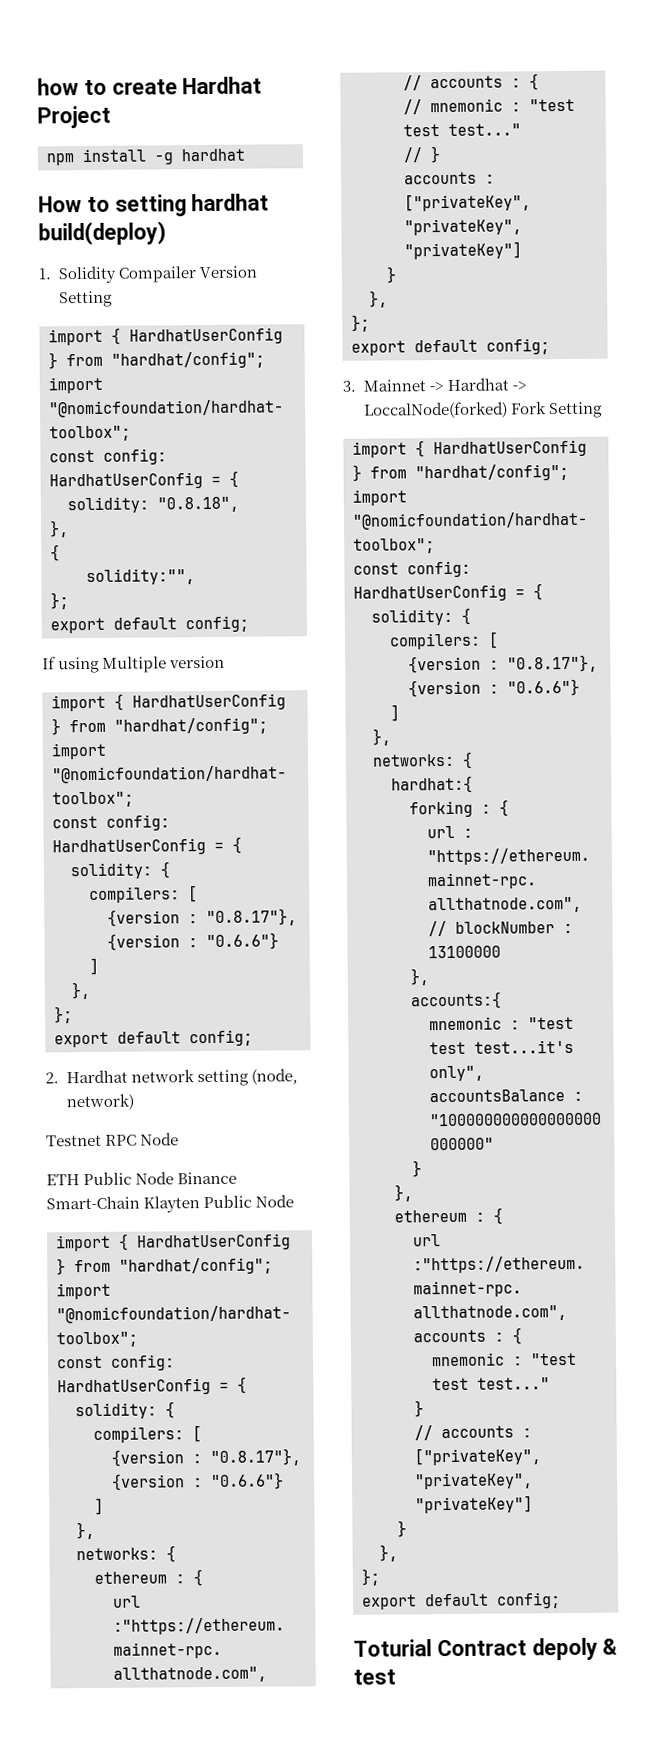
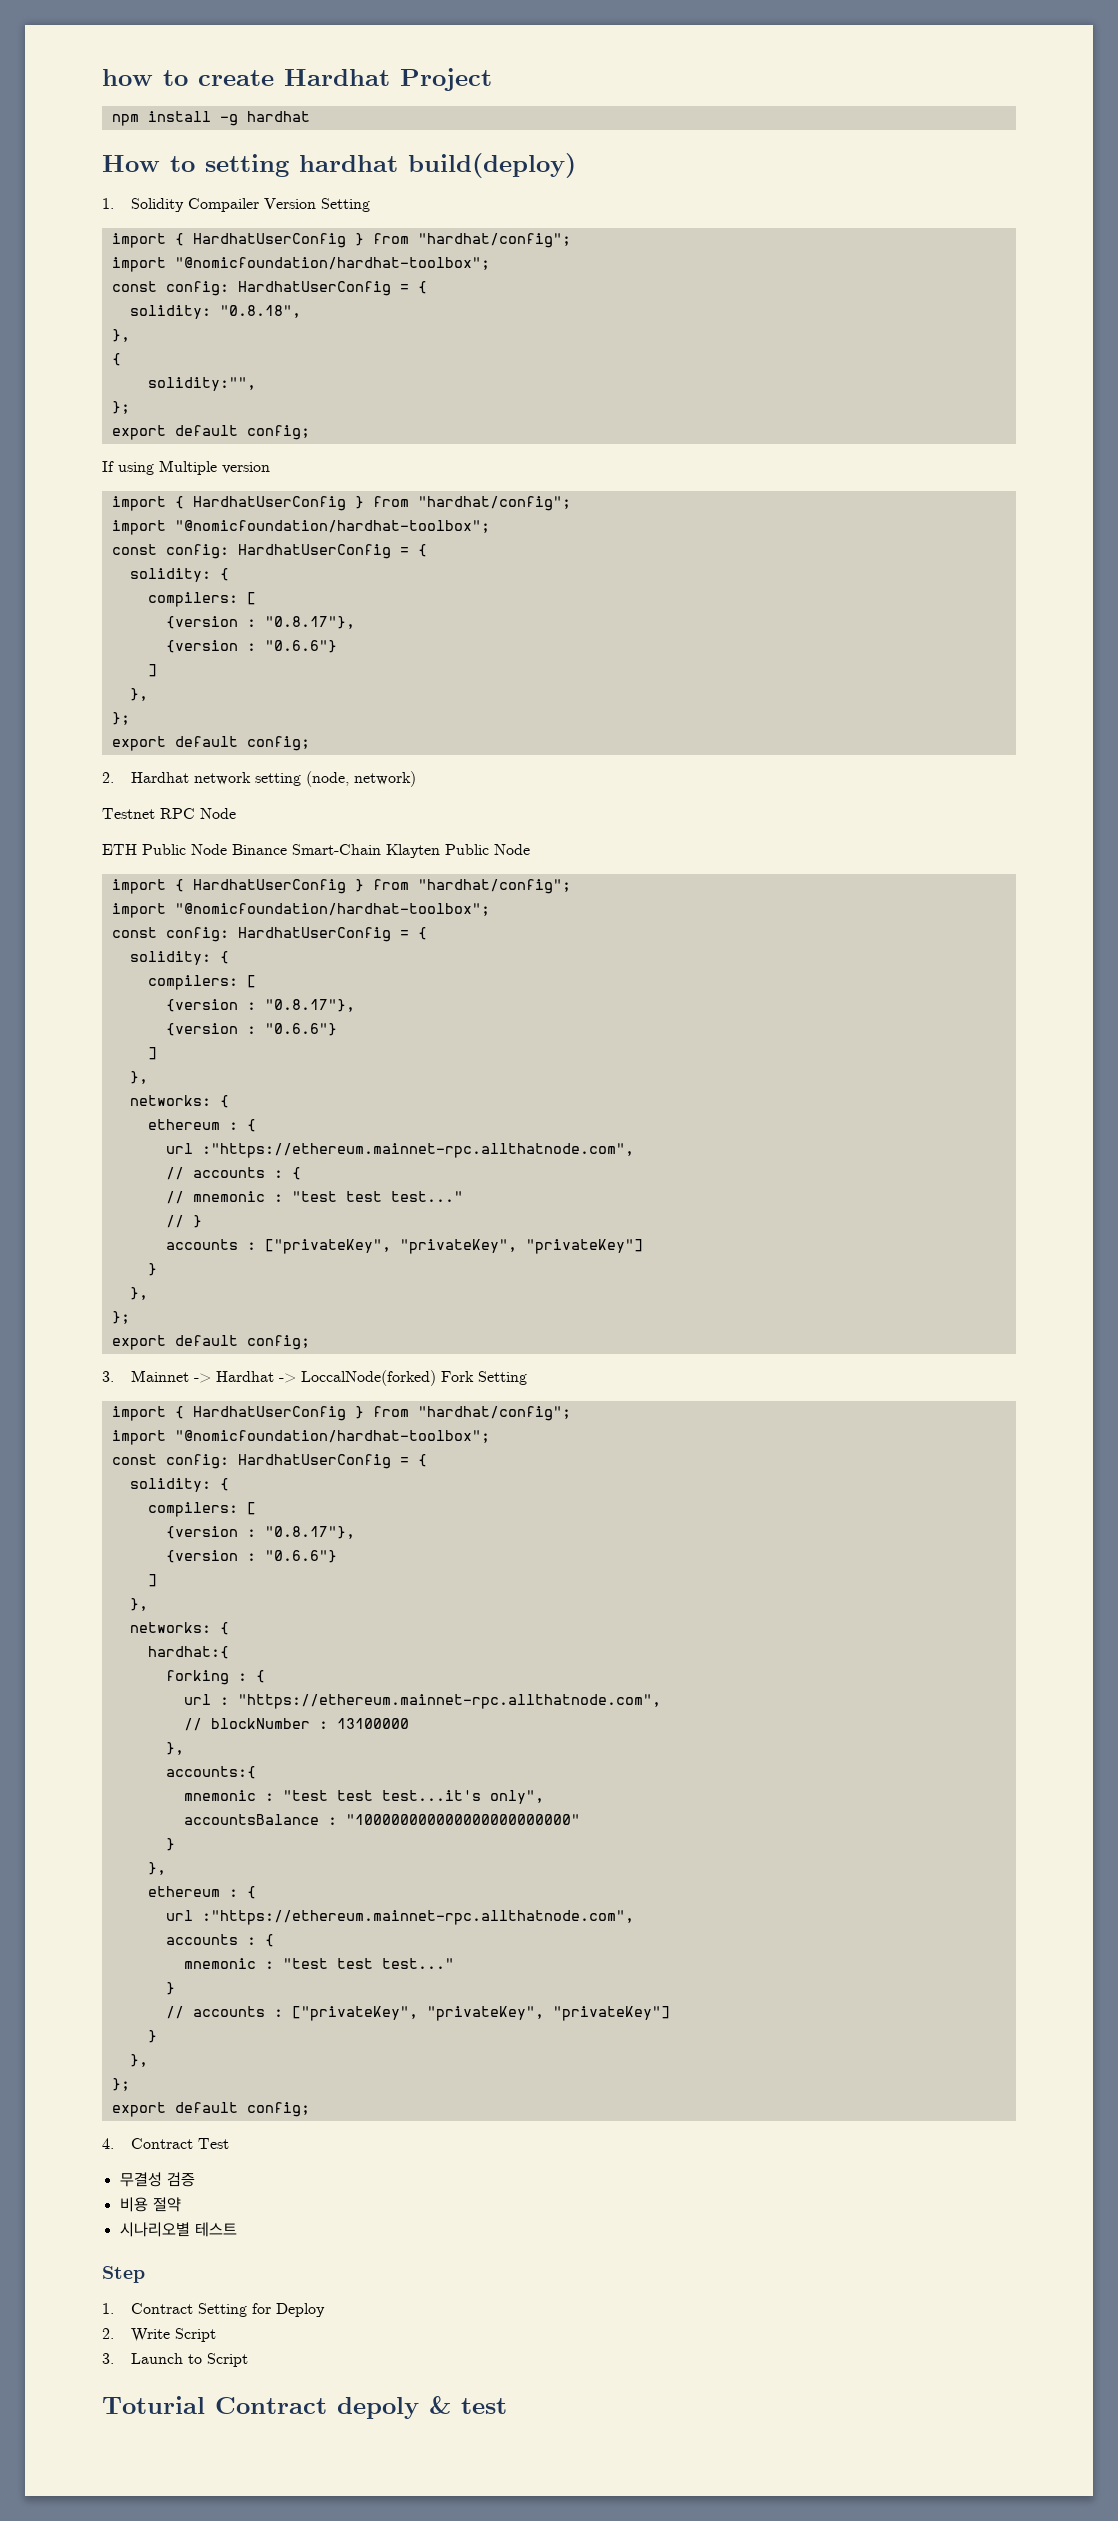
+ 4. Contract Test
+ 무결성 검증
+ 비용 절약
+ 시나리오별 테스트
+ Step
+ 1. Contract Setting for Deploy
+ 2. Write Script
+ 3. Launch to Script

